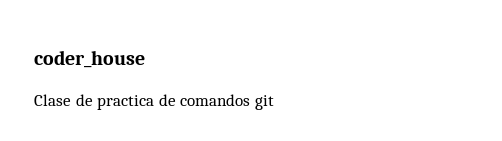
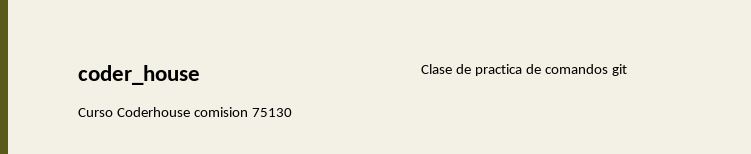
+ Curso Coderhouse comision 75130

